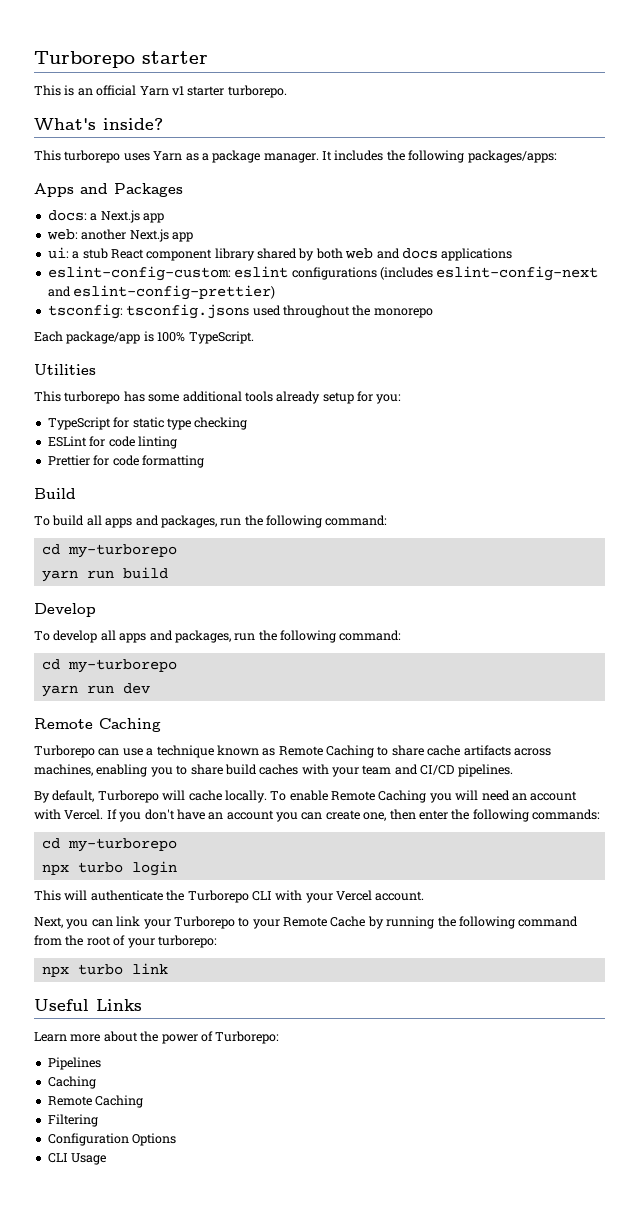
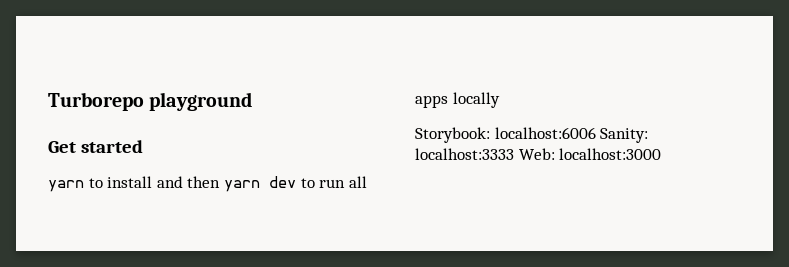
- Turborepo starter
- This is an official Yarn v1 starter turborepo.
- What's inside?
- This turborepo uses Yarn as a package manager. It includes the following packages/apps:
- Apps and Packages
- docs: a Next.js app
- web: another Next.js app
- ui: a stub React component library shared by both web and docs applications
- eslint-config-custom: eslint configurations (includes eslint-config-next and eslint-config-prettier)
- tsconfig: tsconfig.jsons used throughout the monorepo
- Each package/app is 100% TypeScript.
- Utilities
- This turborepo has some additional tools already setup for you:
- TypeScript for static type checking
- ESLint for code linting
- Prettier for code formatting
- Build
- To build all apps and packages, run the following command:
- cd my-turborepo
- yarn run build
- Develop
- To develop all apps and packages, run the following command:
- cd my-turborepo
- yarn run dev
- Remote Caching
- Turborepo can use a technique known as Remote Caching to share cache artifacts across machines, enabling you to share build caches with your team and CI/CD pipelines.
- By default, Turborepo will cache locally. To enable Remote Caching you will need an account with Vercel. If you don't have an account you can create one, then enter the following commands:
- cd my-turborepo
- npx turbo login
- This will authenticate the Turborepo CLI with your Vercel account.
- Next, you can link your Turborepo to your Remote Cache by running the following command from the root of your turborepo:
- npx turbo link
- Useful Links
- Learn more about the power of Turborepo:
- Pipelines
- Caching
- Remote Caching
- Filtering
- Configuration Options
- CLI Usage
+ Turborepo playground
+ Get started
+ yarn to install and then yarn dev to run all apps locally
+ Storybook: localhost:6006 Sanity: localhost:3333 Web: localhost:3000

